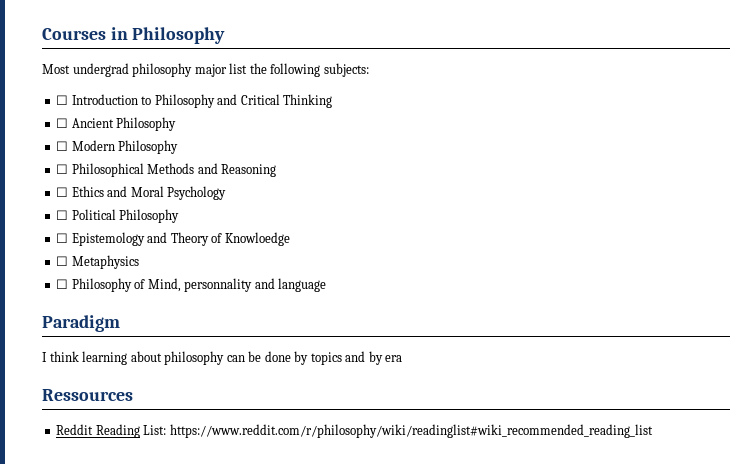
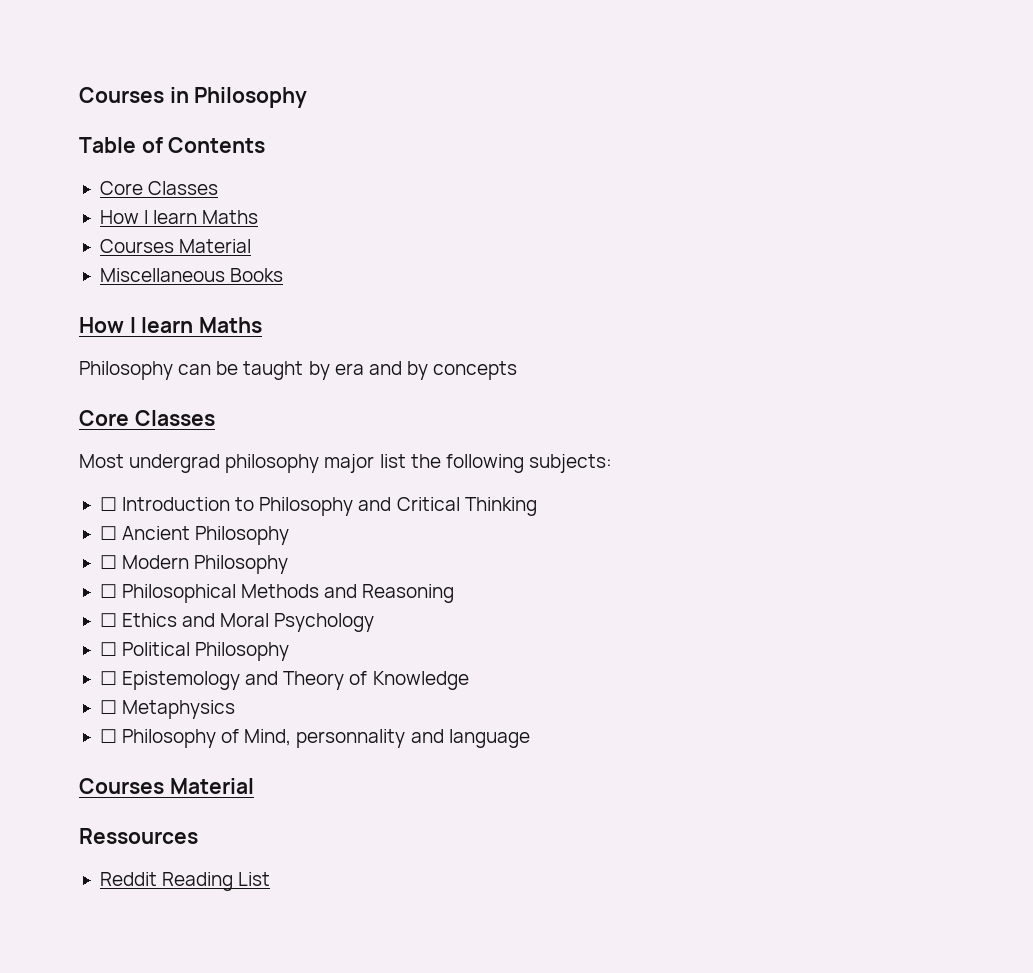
+ Table of Contents
+ Core Classes
+ How I learn Maths
+ Courses Material
+ Miscellaneous Books
+ How I learn Maths
+ Philosophy can be taught by era and by concepts
+ Core Classes
- ☐ Epistemology and Theory of Knowloedge
+ ☐ Epistemology and Theory of Knowledge
  ☐ Philosophy of Mind, personnality and language
- Paradigm
- I think learning about philosophy can be done by topics and by era
+ Courses Material
- Reddit Reading List: https://www.reddit.com/r/philosophy/wiki/readinglist#wiki_recommended_reading_list
+ Reddit Reading List

